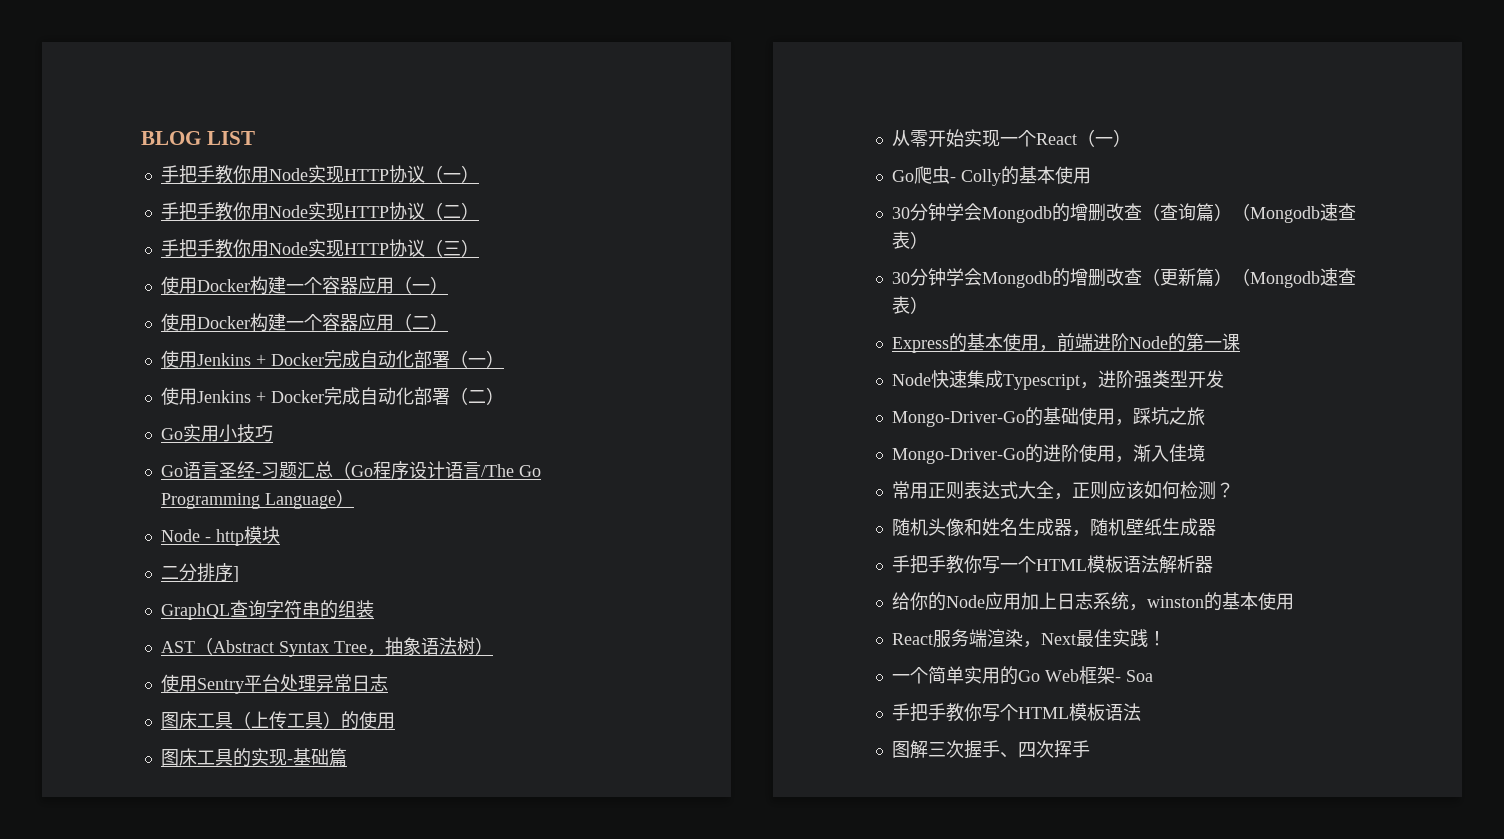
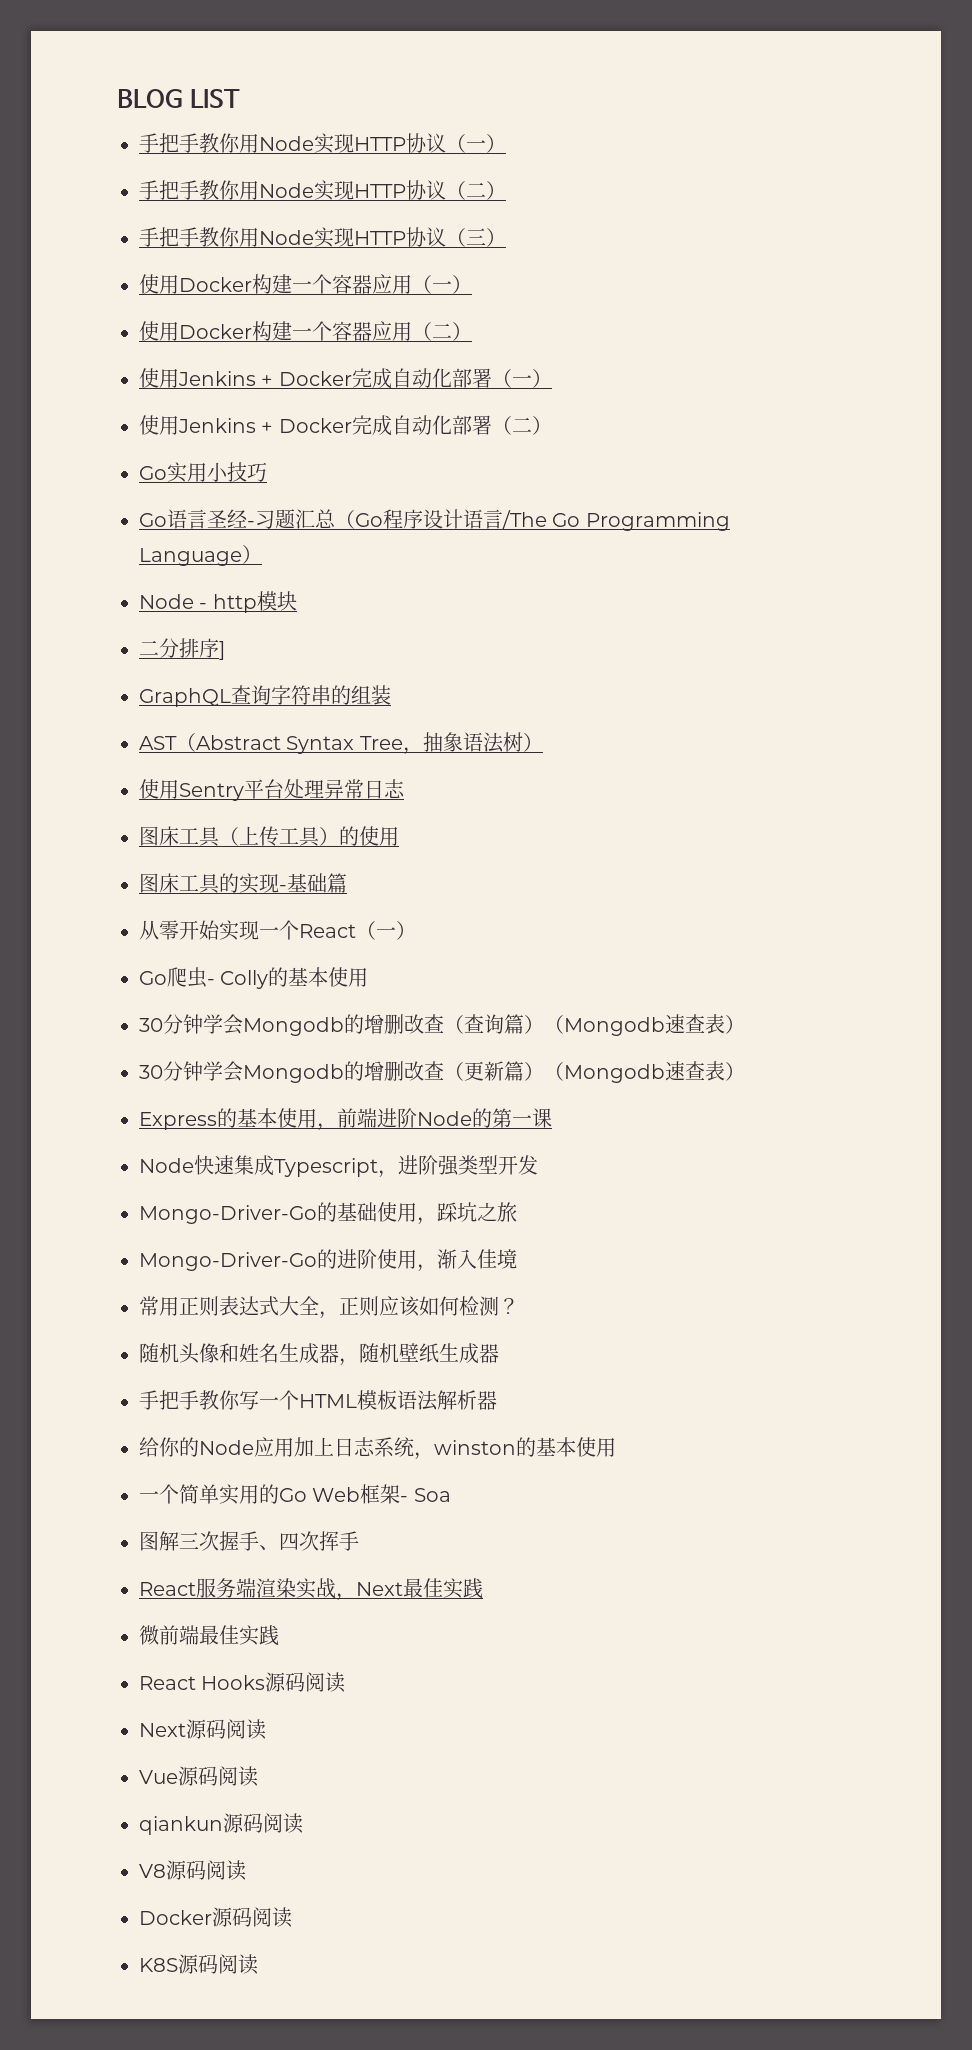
- React服务端渲染，Next最佳实践！
- 手把手教你写个HTML模板语法
+ React服务端渲染实战，Next最佳实践
+ 微前端最佳实践
+ React Hooks源码阅读
+ Next源码阅读
+ Vue源码阅读
+ qiankun源码阅读
+ V8源码阅读
+ Docker源码阅读
+ K8S源码阅读

